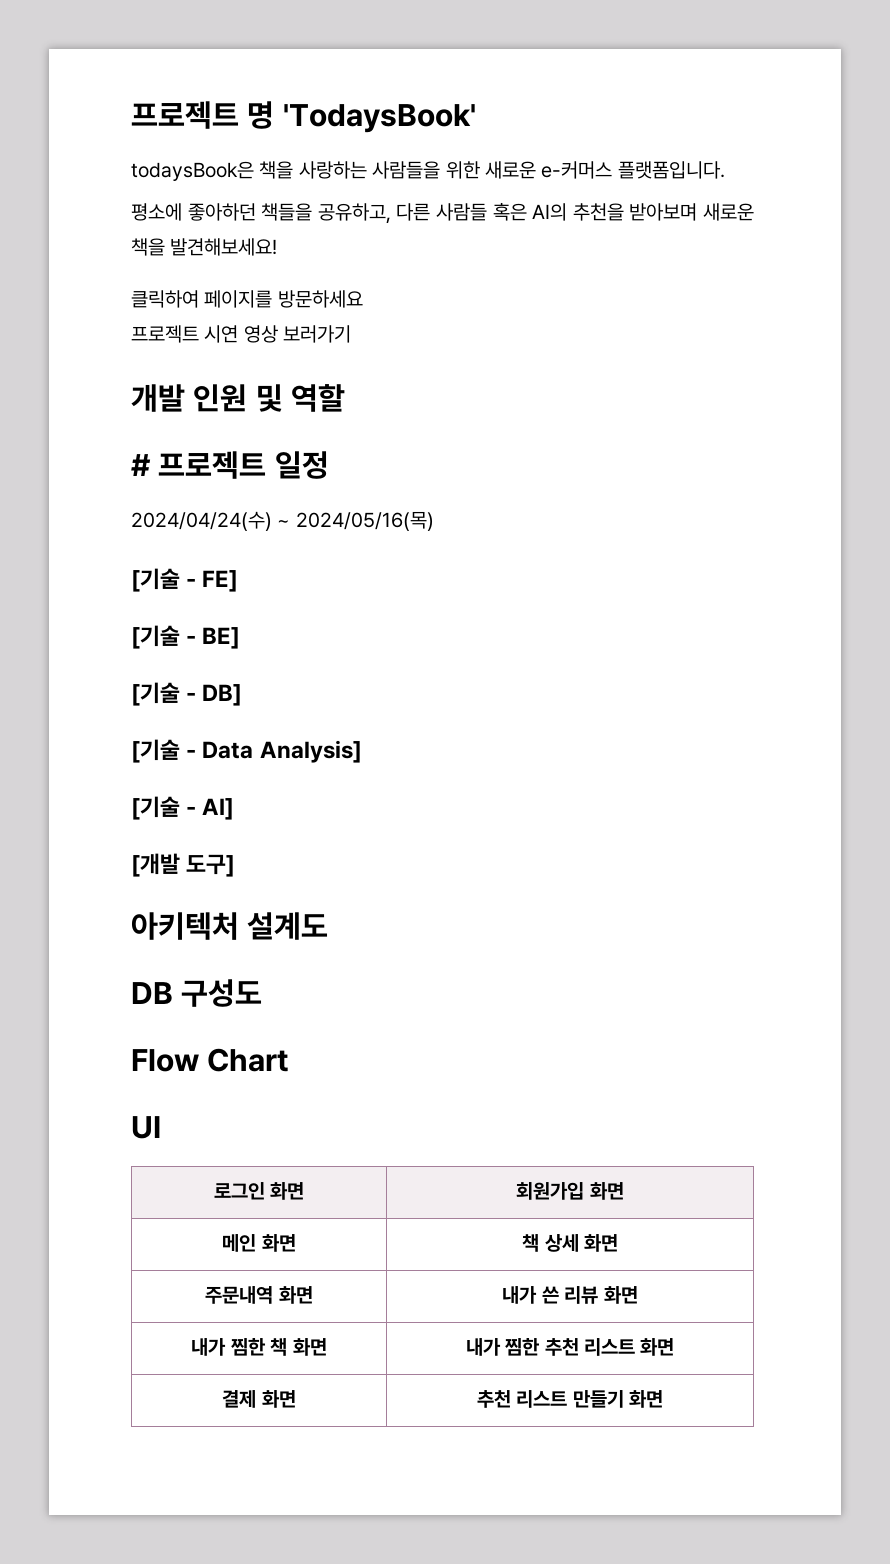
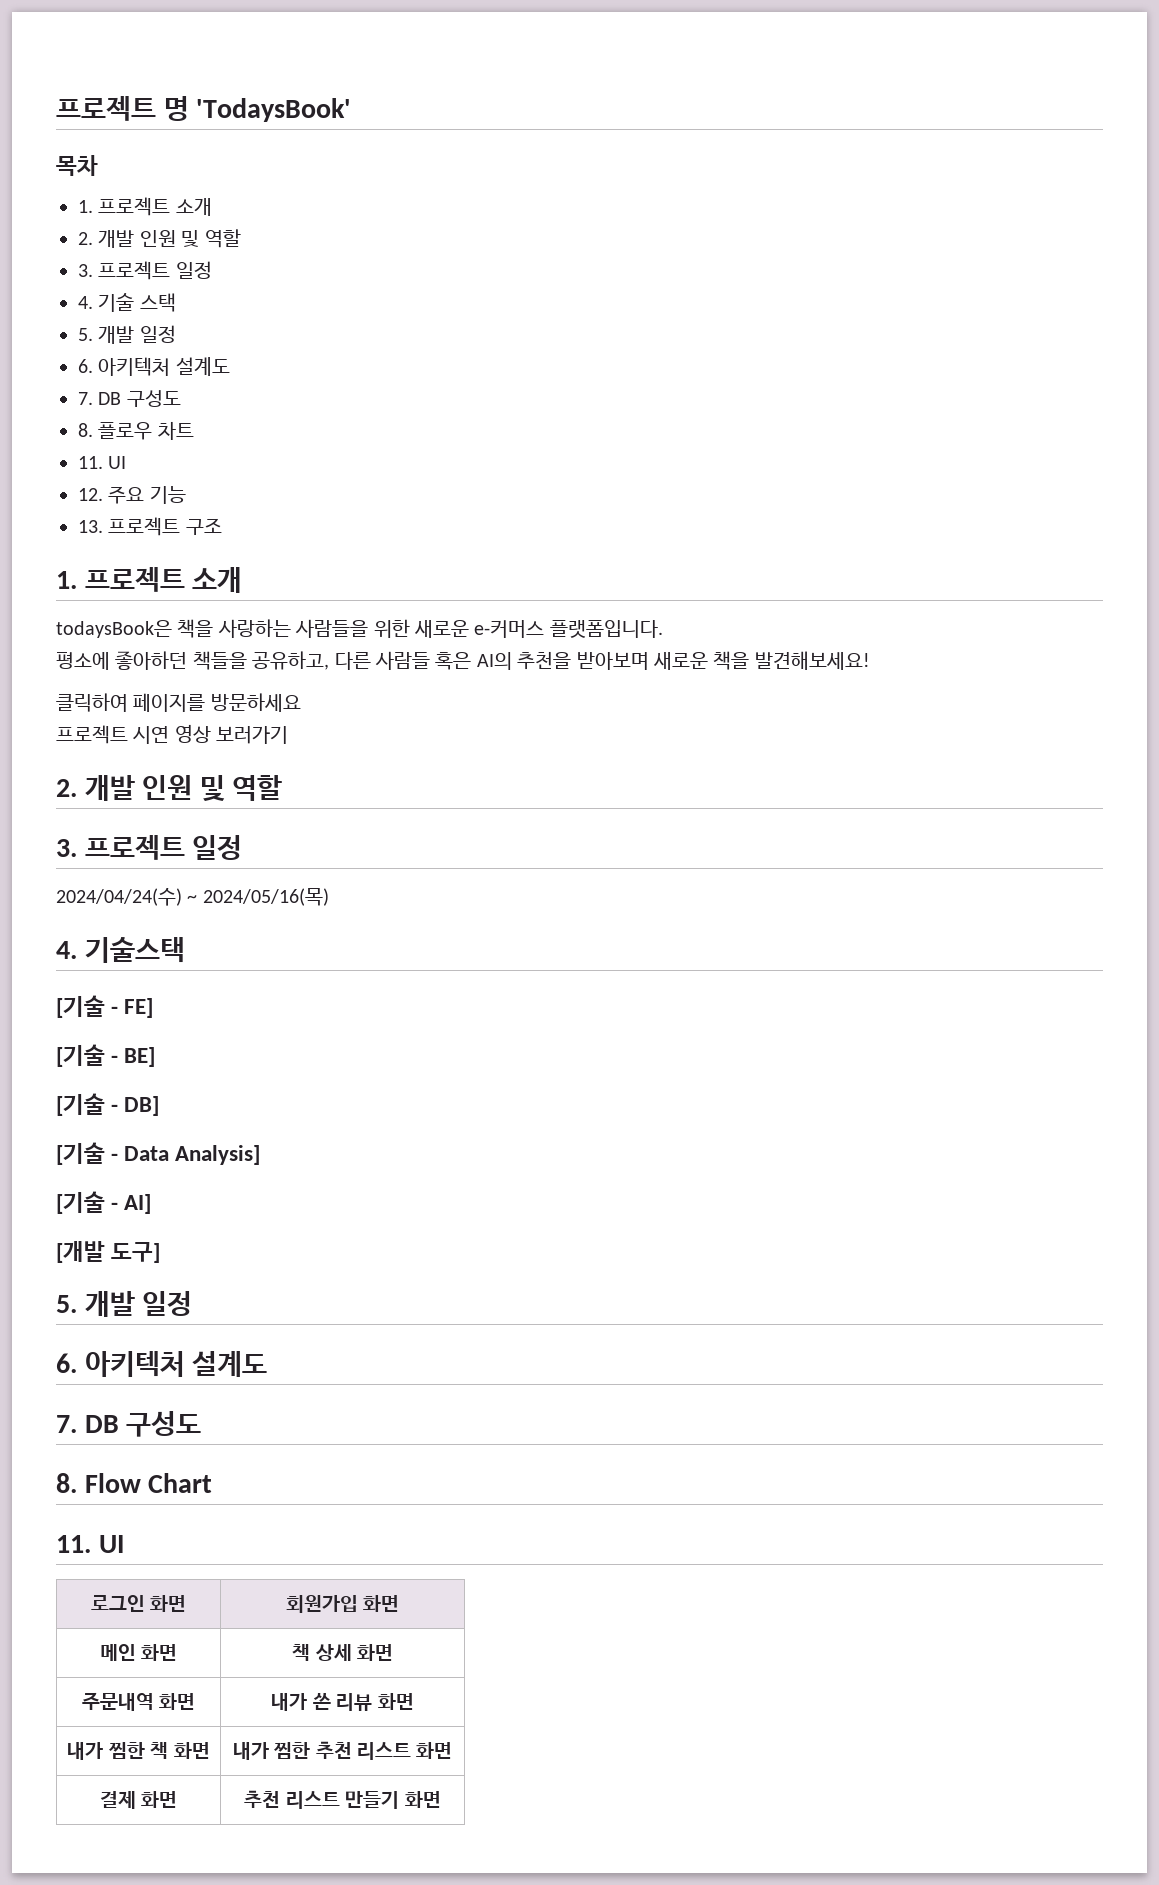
+ 목차
+ 1. 프로젝트 소개
+ 2. 개발 인원 및 역할
+ 3. 프로젝트 일정
+ 4. 기술 스택
+ 5. 개발 일정
+ 6. 아키텍처 설계도
+ 7. DB 구성도
+ 8. 플로우 차트
+ 11. UI
+ 12. 주요 기능
+ 13. 프로젝트 구조
+ 1. 프로젝트 소개
  프로젝트 시연 영상 보러가기
- 개발 인원 및 역할
- # 프로젝트 일정
+ 2. 개발 인원 및 역할
+ 3. 프로젝트 일정
+ 4. 기술스택
  [개발 도구]
- 아키텍처 설계도
- DB 구성도
- Flow Chart
- UI
+ 5. 개발 일정
+ 6. 아키텍처 설계도
+ 7. DB 구성도
+ 8. Flow Chart
+ 11. UI

